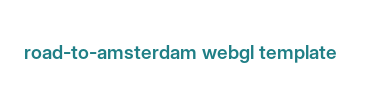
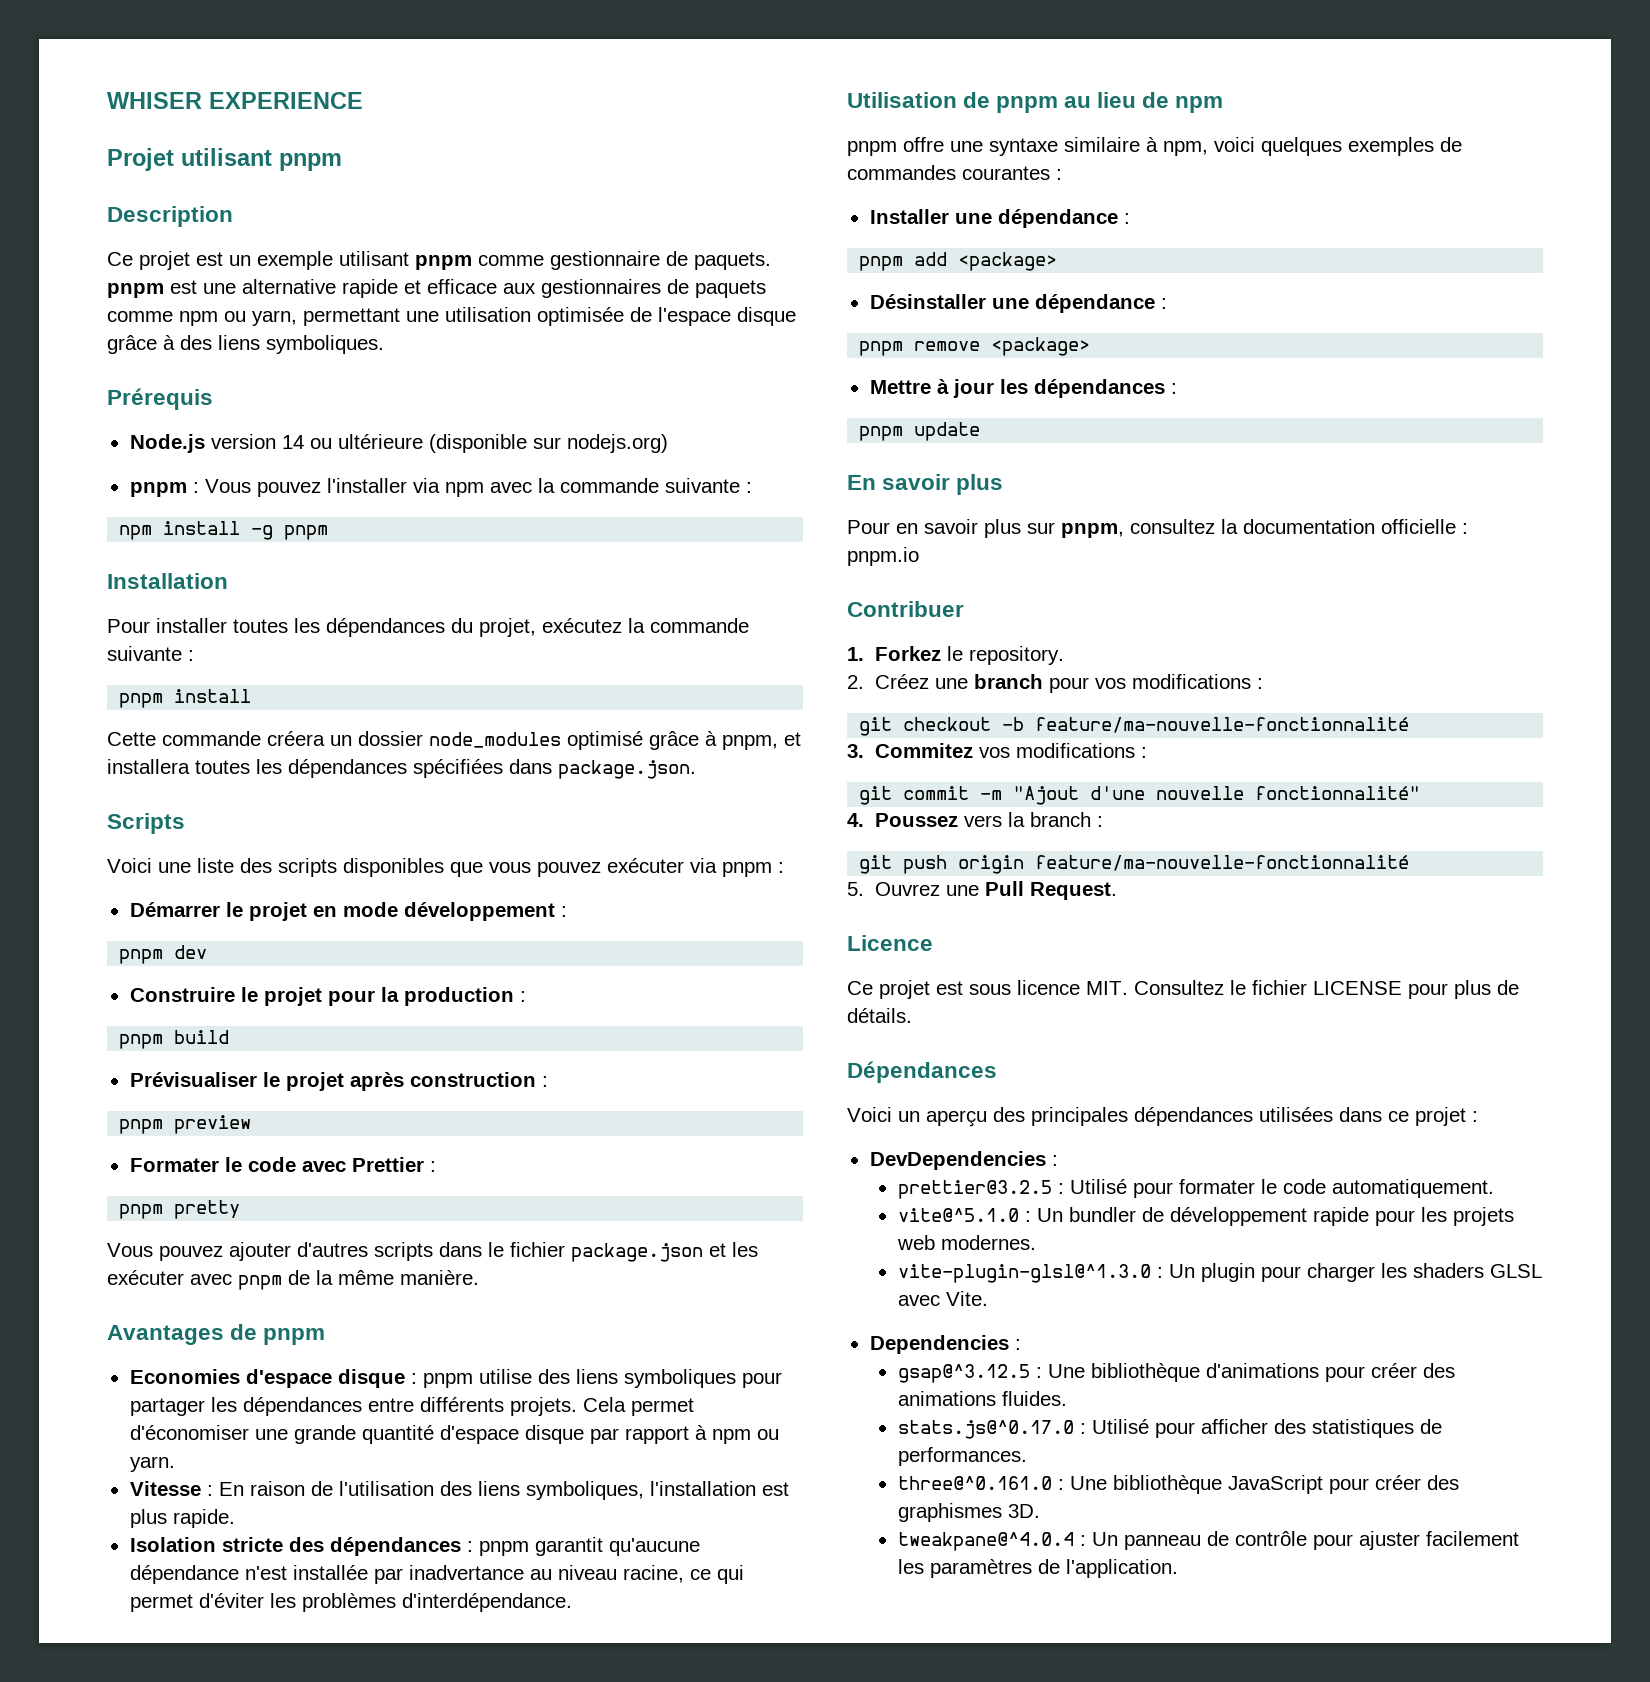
- road-to-amsterdam webgl template
+ WHISER EXPERIENCE
+ Projet utilisant pnpm
+ Description
+ Ce projet est un exemple utilisant pnpm comme gestionnaire de paquets. pnpm est une alternative rapide et efficace aux gestionnaires de paquets comme npm ou yarn, permettant une utilisation optimisée de l'espace disque grâce à des liens symboliques.
+ Prérequis
+ Node.js version 14 ou ultérieure (disponible sur nodejs.org)
+ pnpm : Vous pouvez l'installer via npm avec la commande suivante :
+ npm install -g pnpm
+ Installation
+ Pour installer toutes les dépendances du projet, exécutez la commande suivante :
+ pnpm install
+ Cette commande créera un dossier node_modules optimisé grâce à pnpm, et installera toutes les dépendances spécifiées dans package.json.
+ Scripts
+ Voici une liste des scripts disponibles que vous pouvez exécuter via pnpm :
+ Démarrer le projet en mode développement :
+ pnpm dev
+ Construire le projet pour la production :
+ pnpm build
+ Prévisualiser le projet après construction :
+ pnpm preview
+ Formater le code avec Prettier :
+ pnpm pretty
+ Vous pouvez ajouter d'autres scripts dans le fichier package.json et les exécuter avec pnpm de la même manière.
+ Avantages de pnpm
+ Economies d'espace disque : pnpm utilise des liens symboliques pour partager les dépendances entre différents projets. Cela permet d'économiser une grande quantité d'espace disque par rapport à npm ou yarn.
+ Vitesse : En raison de l'utilisation des liens symboliques, l'installation est plus rapide.
+ Isolation stricte des dépendances : pnpm garantit qu'aucune dépendance n'est installée par inadvertance au niveau racine, ce qui permet d'éviter les problèmes d'interdépendance.
+ Utilisation de pnpm au lieu de npm
+ pnpm offre une syntaxe similaire à npm, voici quelques exemples de commandes courantes :
+ Installer une dépendance :
+ pnpm add <package>
+ Désinstaller une dépendance :
+ pnpm remove <package>
+ Mettre à jour les dépendances :
+ pnpm update
+ En savoir plus
+ Pour en savoir plus sur pnpm, consultez la documentation officielle : pnpm.io
+ Contribuer
+ 1. Forkez le repository.
+ 2. Créez une branch pour vos modifications :
+ git checkout -b feature/ma-nouvelle-fonctionnalité
+ 3. Commitez vos modifications :
+ git commit -m "Ajout d'une nouvelle fonctionnalité"
+ 4. Poussez vers la branch :
+ git push origin feature/ma-nouvelle-fonctionnalité
+ 5. Ouvrez une Pull Request.
+ Licence
+ Ce projet est sous licence MIT. Consultez le fichier LICENSE pour plus de détails.
+ Dépendances
+ Voici un aperçu des principales dépendances utilisées dans ce projet :
+ DevDependencies :
+ prettier@3.2.5 : Utilisé pour formater le code automatiquement.
+ vite@^5.1.0 : Un bundler de développement rapide pour les projets web modernes.
+ vite-plugin-glsl@^1.3.0 : Un plugin pour charger les shaders GLSL avec Vite.
+ Dependencies :
+ gsap@^3.12.5 : Une bibliothèque d'animations pour créer des animations fluides.
+ stats.js@^0.17.0 : Utilisé pour afficher des statistiques de performances.
+ three@^0.161.0 : Une bibliothèque JavaScript pour créer des graphismes 3D.
+ tweakpane@^4.0.4 : Un panneau de contrôle pour ajuster facilement les paramètres de l'application.

